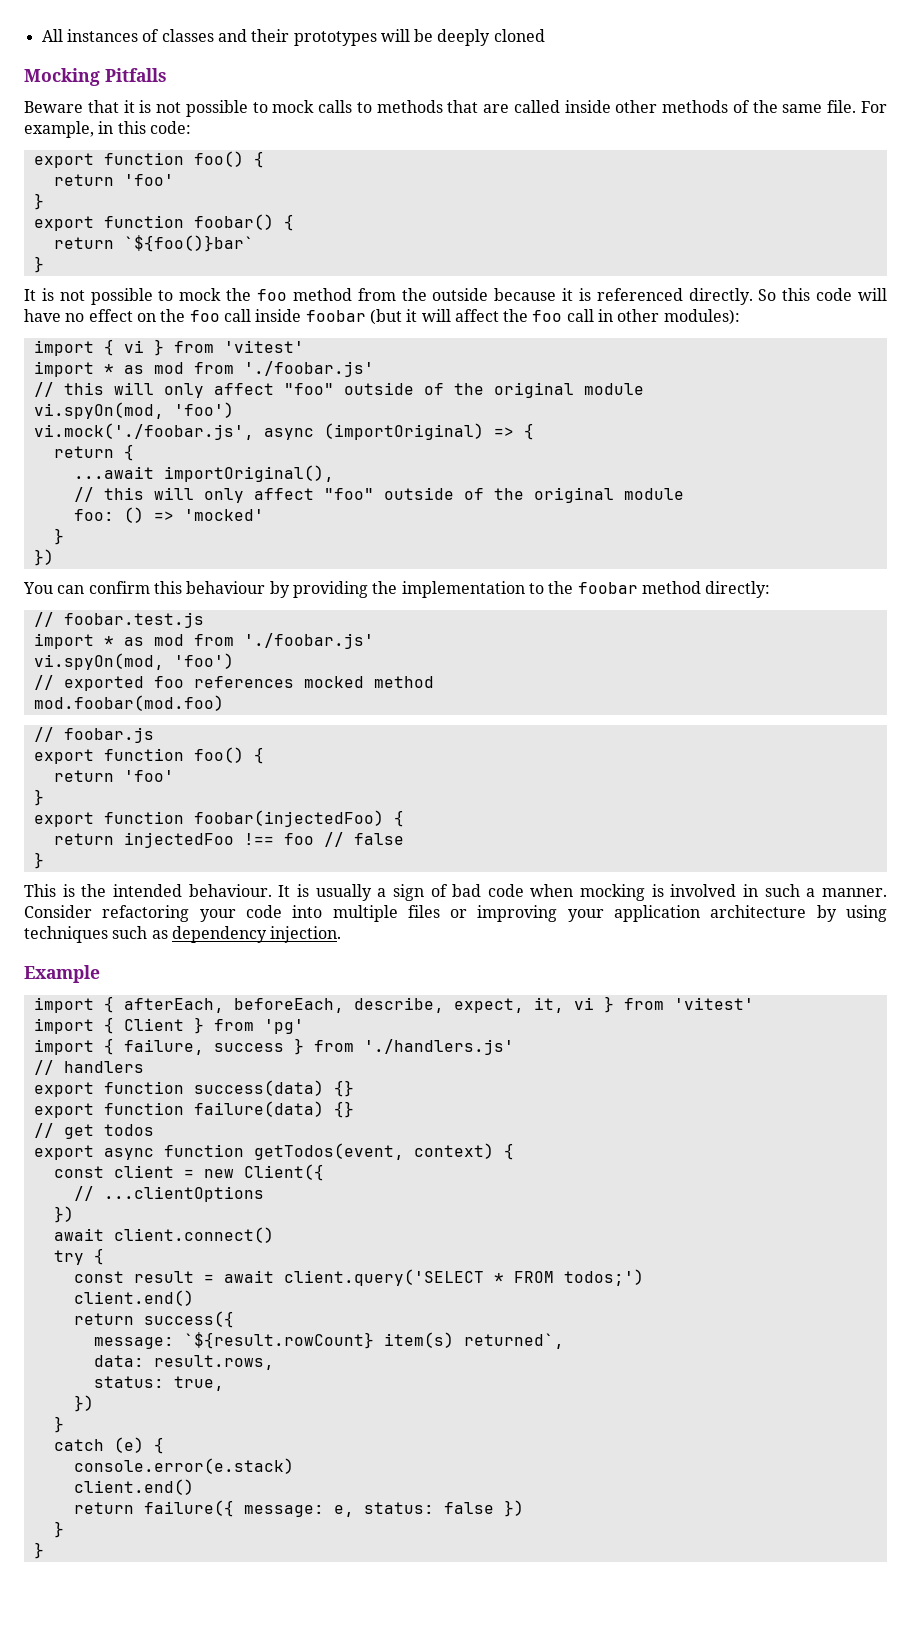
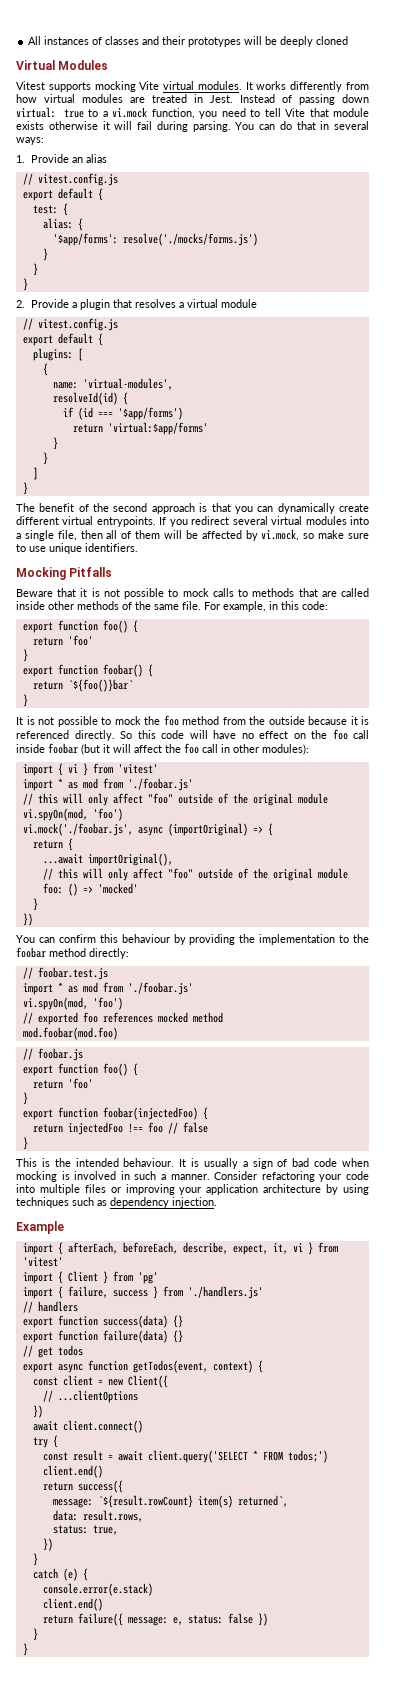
+ Virtual Modules
+ Vitest supports mocking Vite virtual modules. It works differently from how virtual modules are treated in Jest. Instead of passing down virtual: true to a vi.mock function, you need to tell Vite that module exists otherwise it will fail during parsing. You can do that in several ways:
+ 1. Provide an alias
+ // vitest.config.js
+ export default {
+ test: {
+ alias: {
+ '$app/forms': resolve('./mocks/forms.js')
+ }
+ }
+ }
+ 2. Provide a plugin that resolves a virtual module
+ // vitest.config.js
+ export default {
+ plugins: [
+ {
+ name: 'virtual-modules',
+ resolveId(id) {
+ if (id === '$app/forms')
+ return 'virtual:$app/forms'
+ }
+ }
+ ]
+ }
+ The benefit of the second approach is that you can dynamically create different virtual entrypoints. If you redirect several virtual modules into a single file, then all of them will be affected by vi.mock, so make sure to use unique identifiers.

